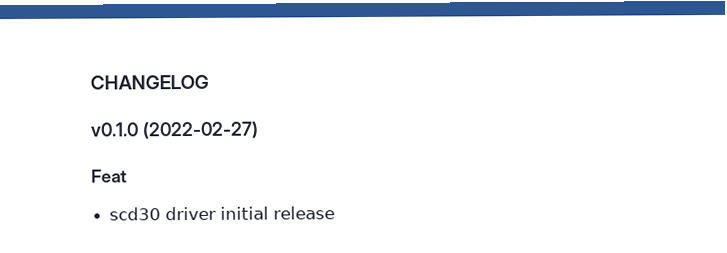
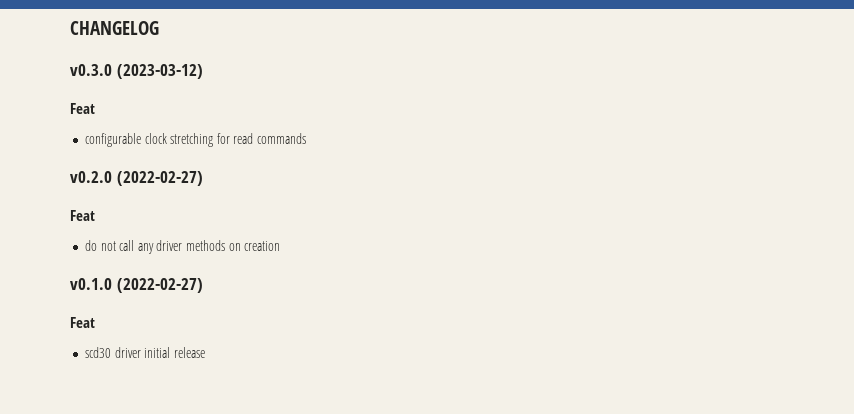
+ v0.3.0 (2023-03-12)
+ Feat
+ configurable clock stretching for read commands
+ v0.2.0 (2022-02-27)
+ Feat
+ do not call any driver methods on creation

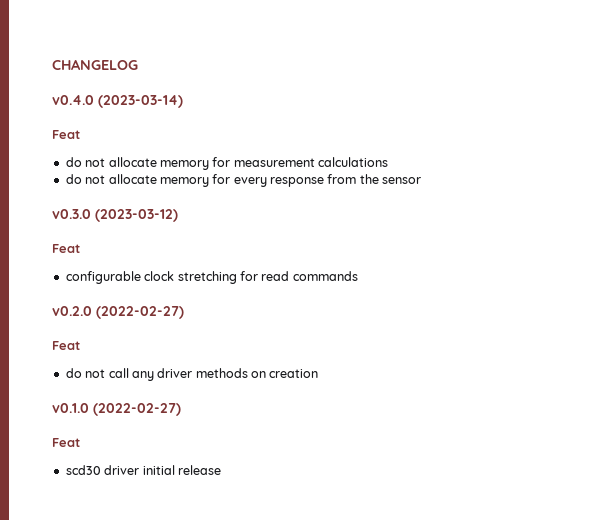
+ v0.4.0 (2023-03-14)
+ Feat
+ do not allocate memory for measurement calculations
+ do not allocate memory for every response from the sensor

